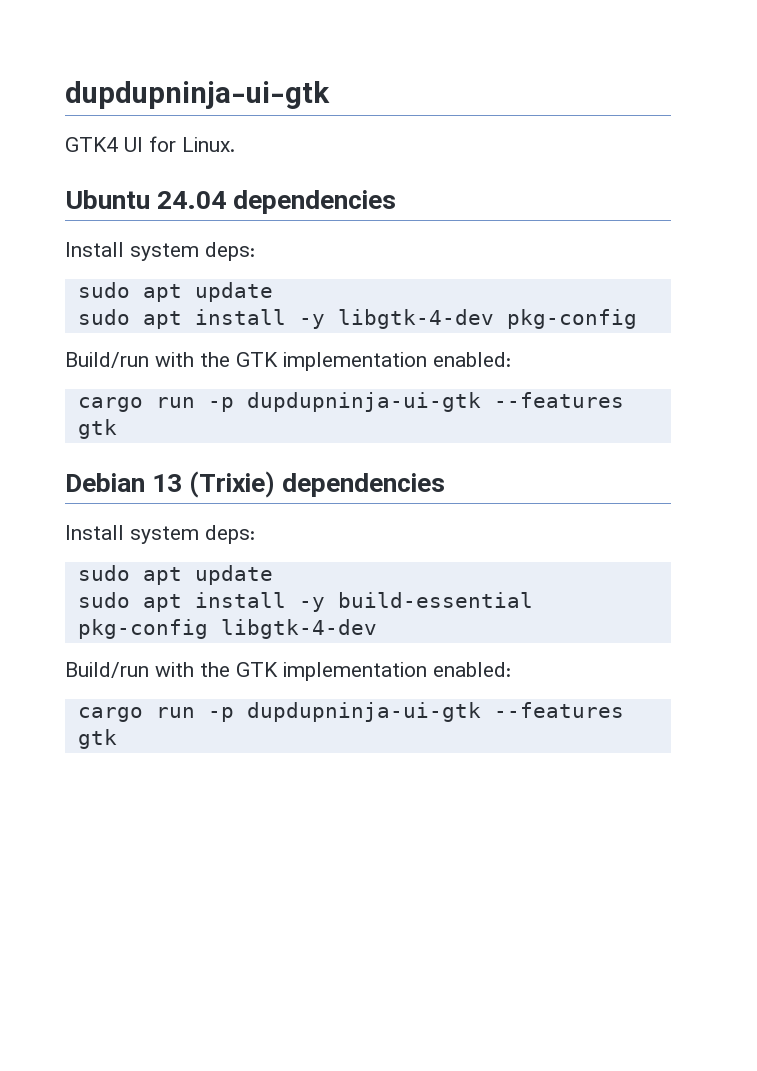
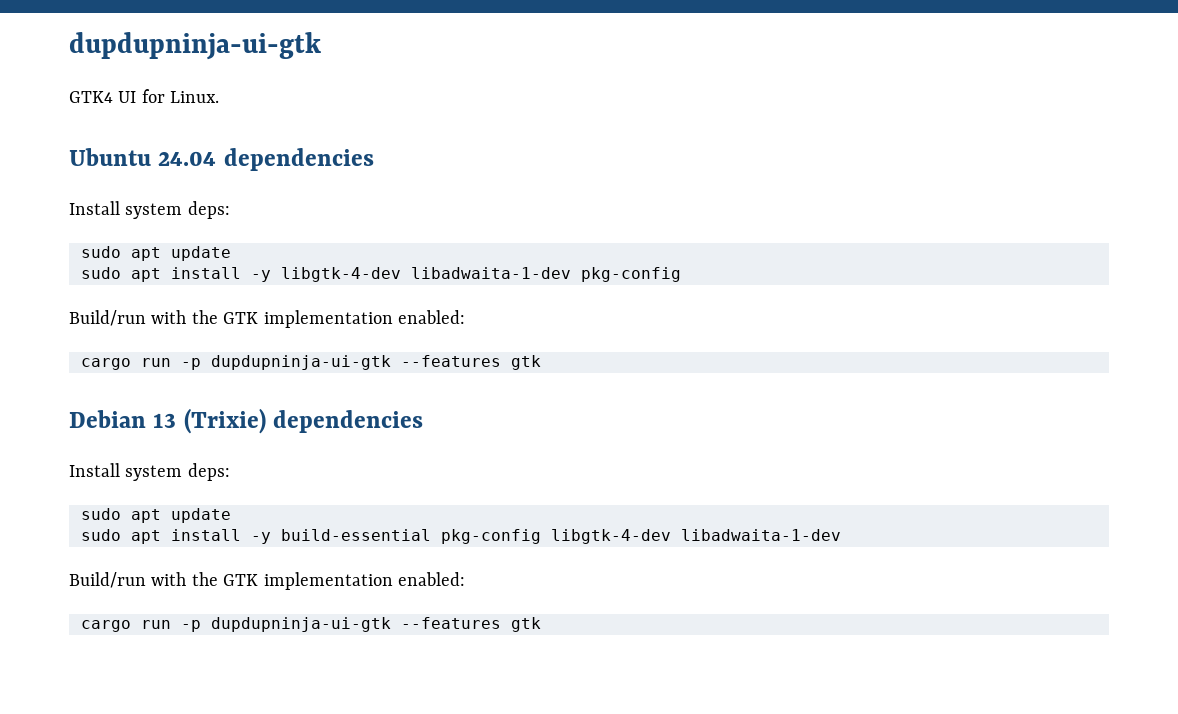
- sudo apt install -y libgtk-4-dev pkg-config
+ sudo apt install -y libgtk-4-dev libadwaita-1-dev pkg-config
- sudo apt install -y build-essential pkg-config libgtk-4-dev
+ sudo apt install -y build-essential pkg-config libgtk-4-dev libadwaita-1-dev

